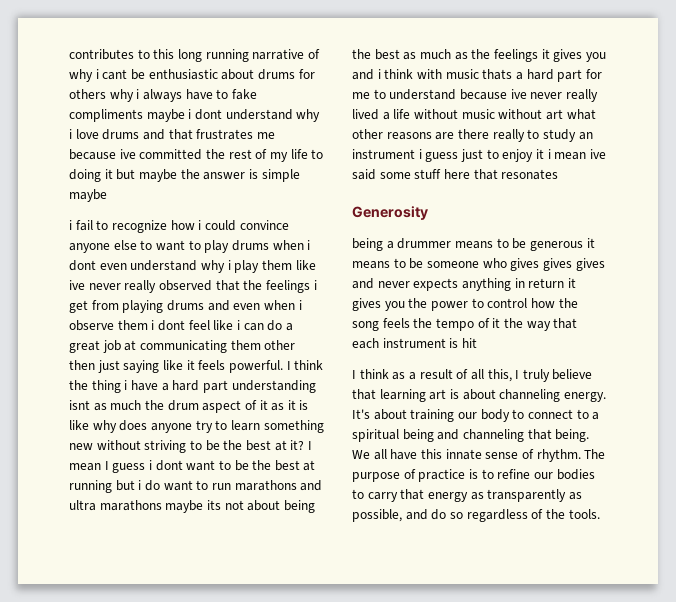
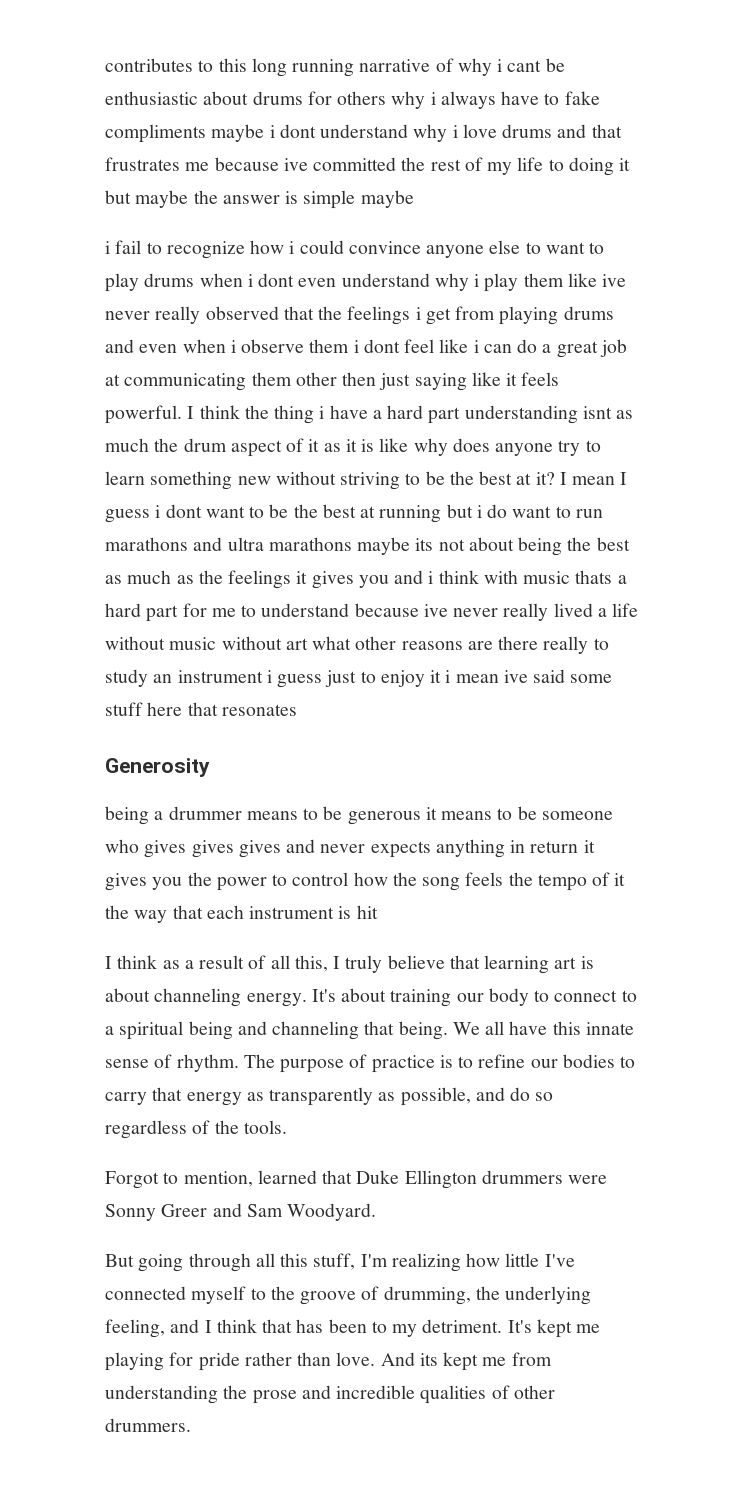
+ Forgot to mention, learned that Duke Ellington drummers were Sonny Greer and Sam Woodyard.
+ But going through all this stuff, I'm realizing how little I've connected myself to the groove of drumming, the underlying feeling, and I think that has been to my detriment. It's kept me playing for pride rather than love. And its kept me from understanding the prose and incredible qualities of other drummers.

